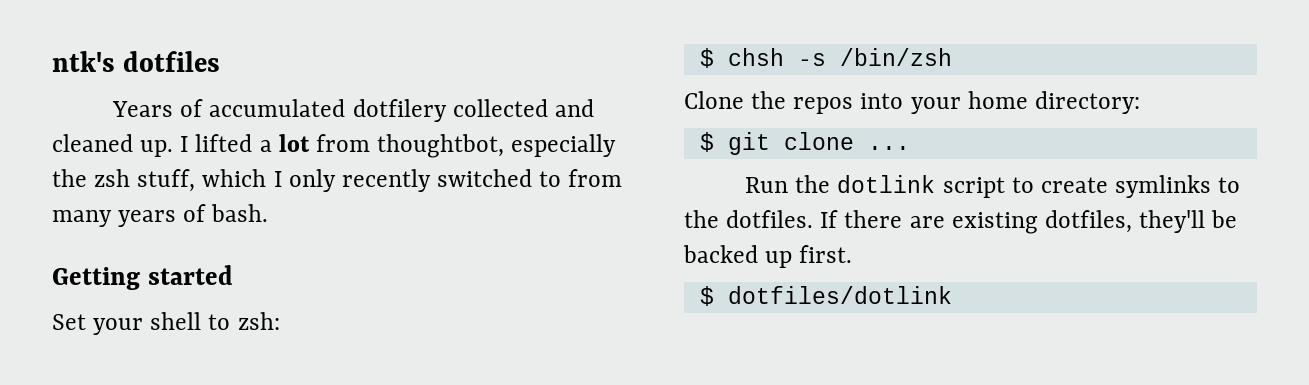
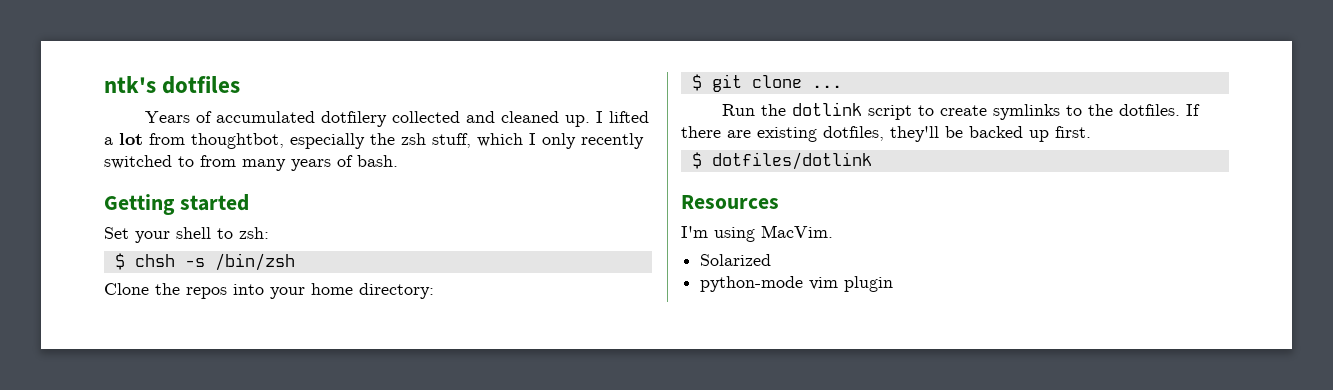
+ Resources
+ I'm using MacVim.
+ Solarized
+ python-mode vim plugin

